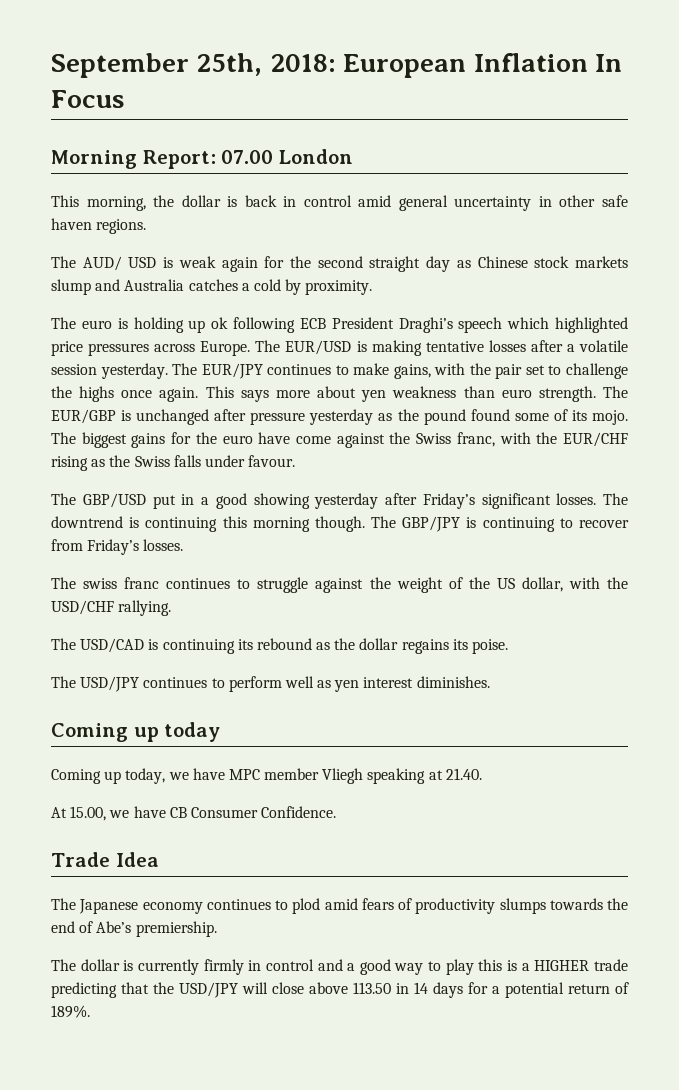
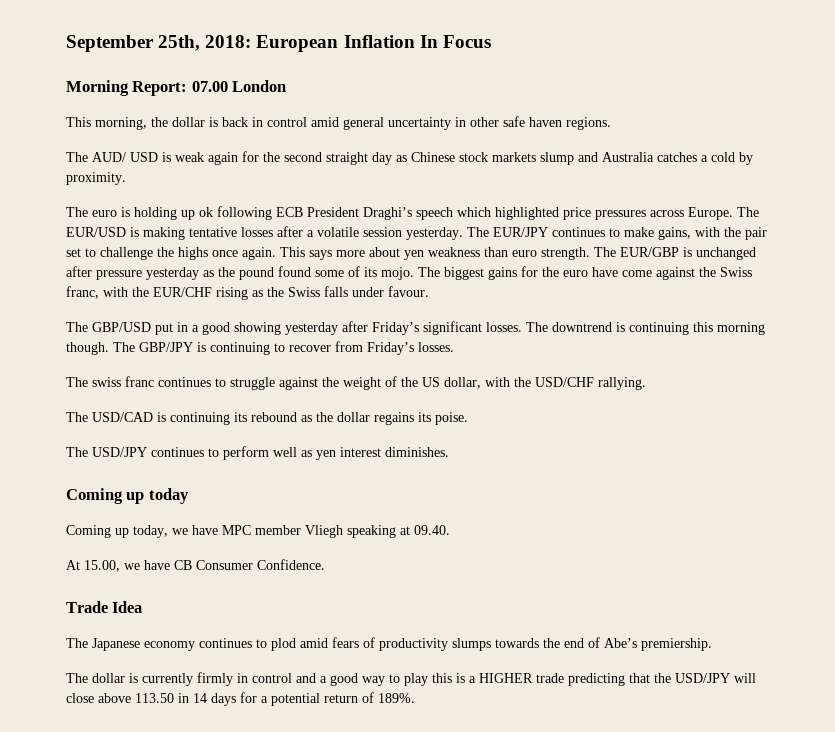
- Coming up today, we have MPC member Vliegh speaking at 21.40.
+ Coming up today, we have MPC member Vliegh speaking at 09.40.

